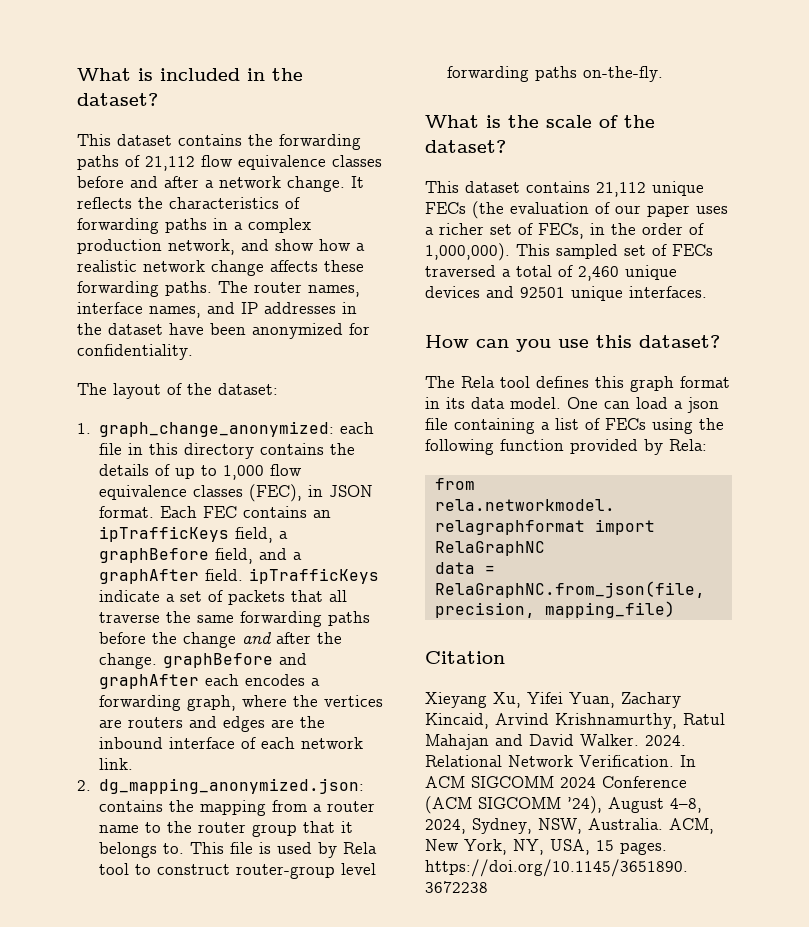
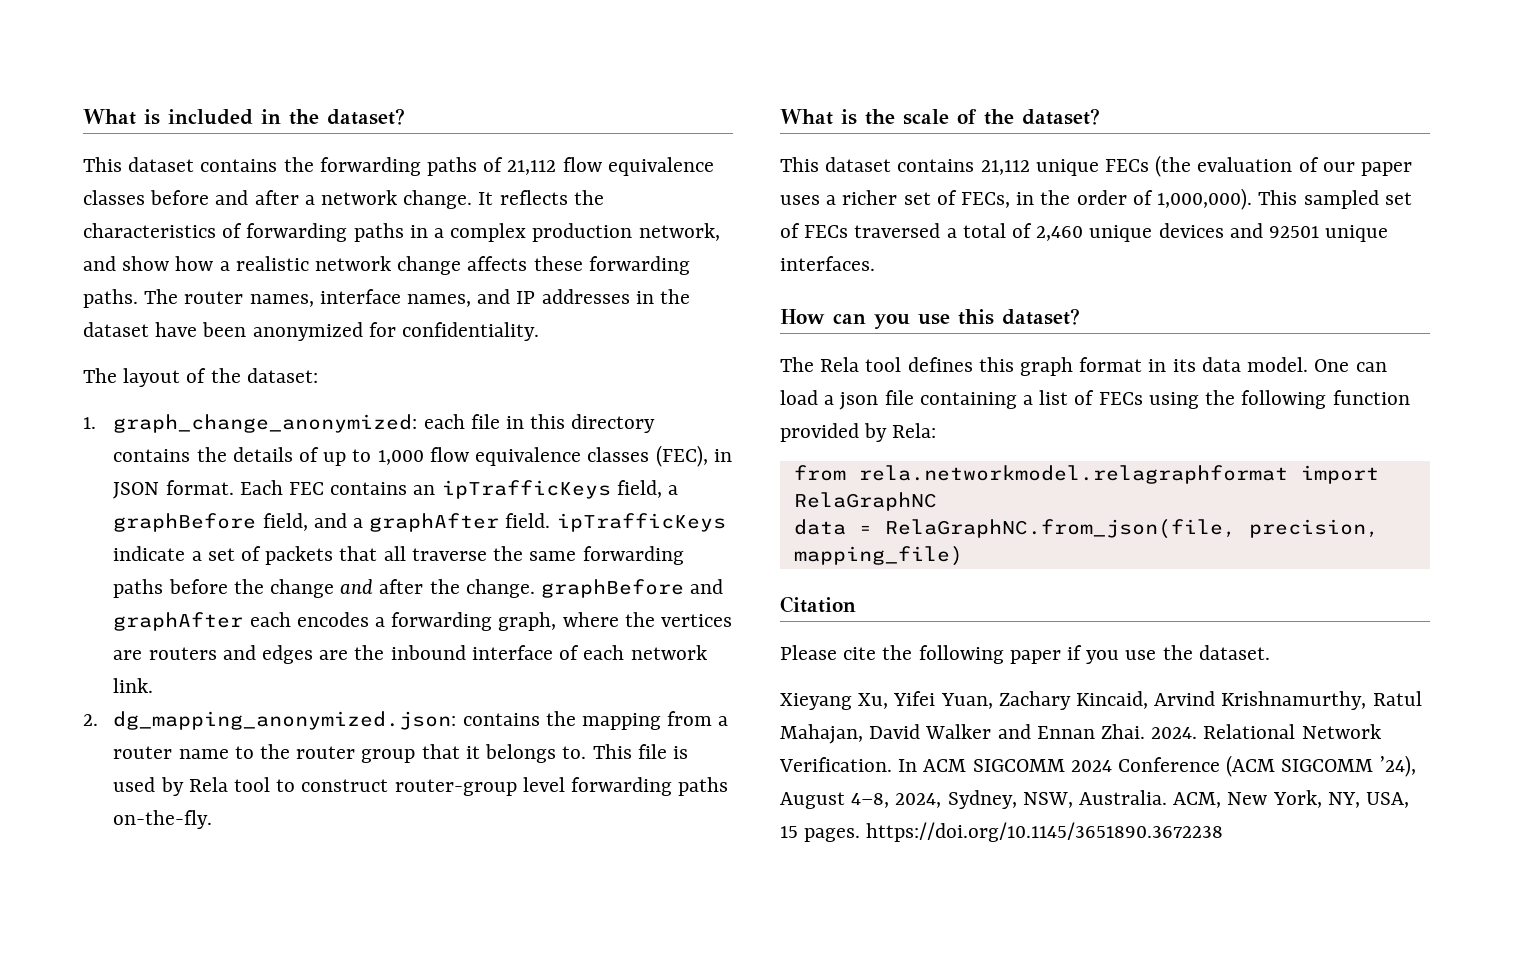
+ Please cite the following paper if you use the dataset.
- Xieyang Xu, Yifei Yuan, Zachary Kincaid, Arvind Krishnamurthy, Ratul Mahajan and David Walker.
+ Xieyang Xu, Yifei Yuan, Zachary Kincaid, Arvind Krishnamurthy, Ratul Mahajan, David Walker and Ennan Zhai.

